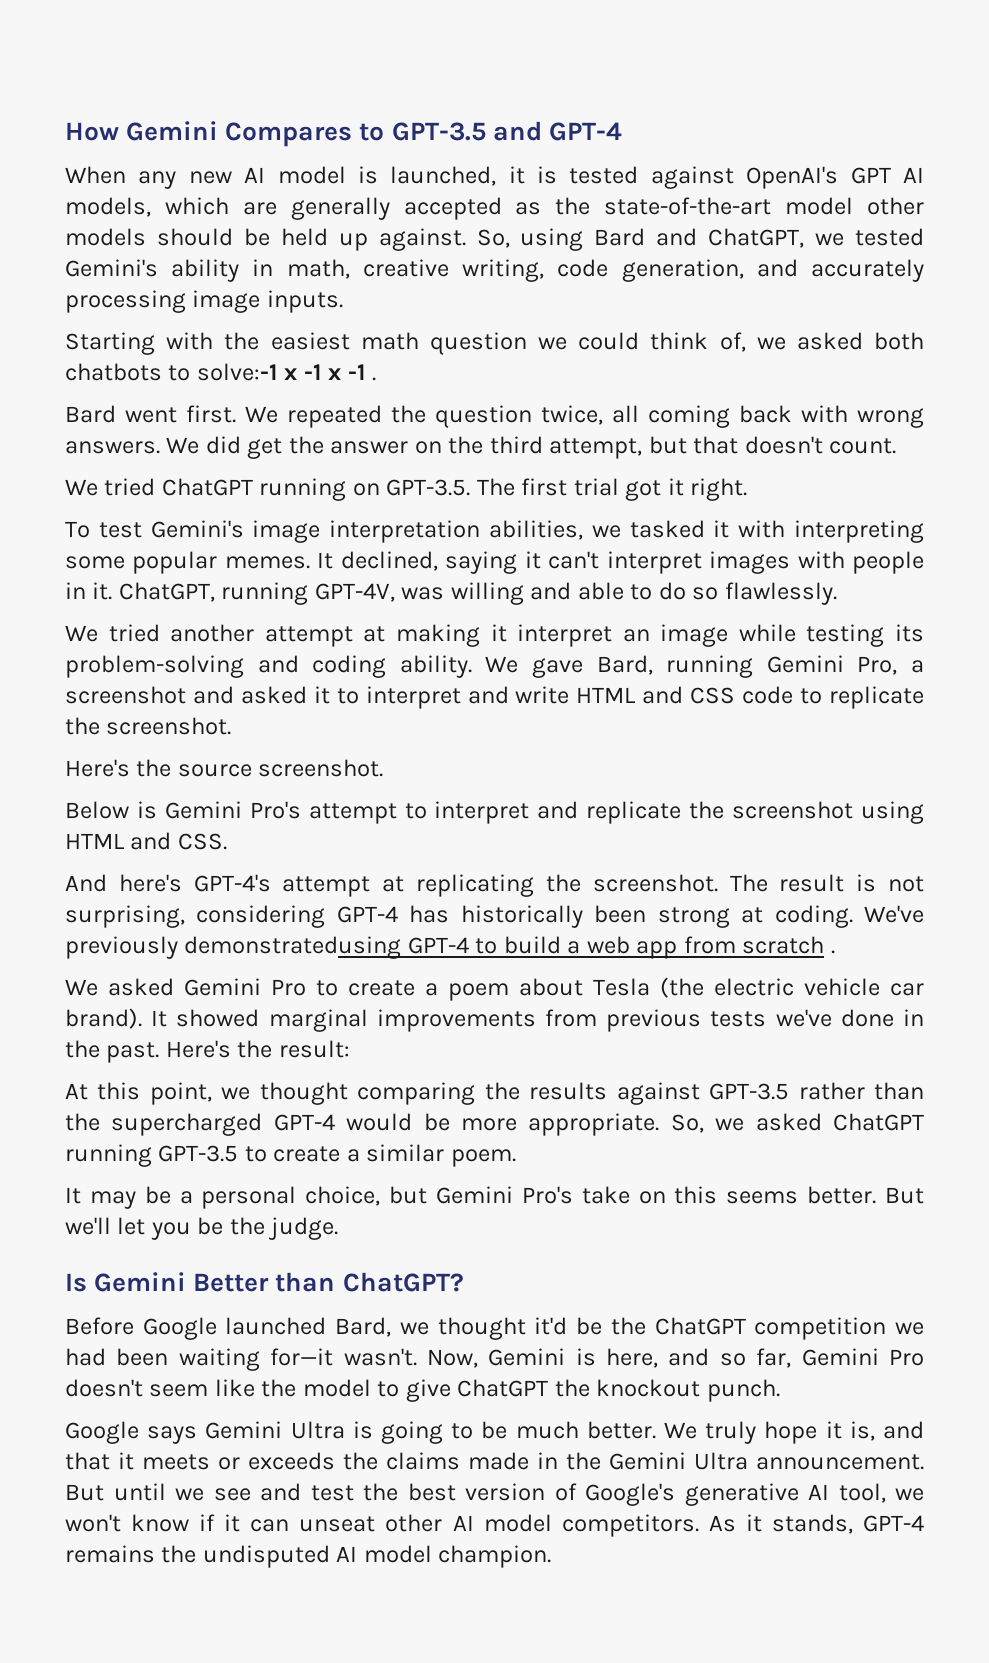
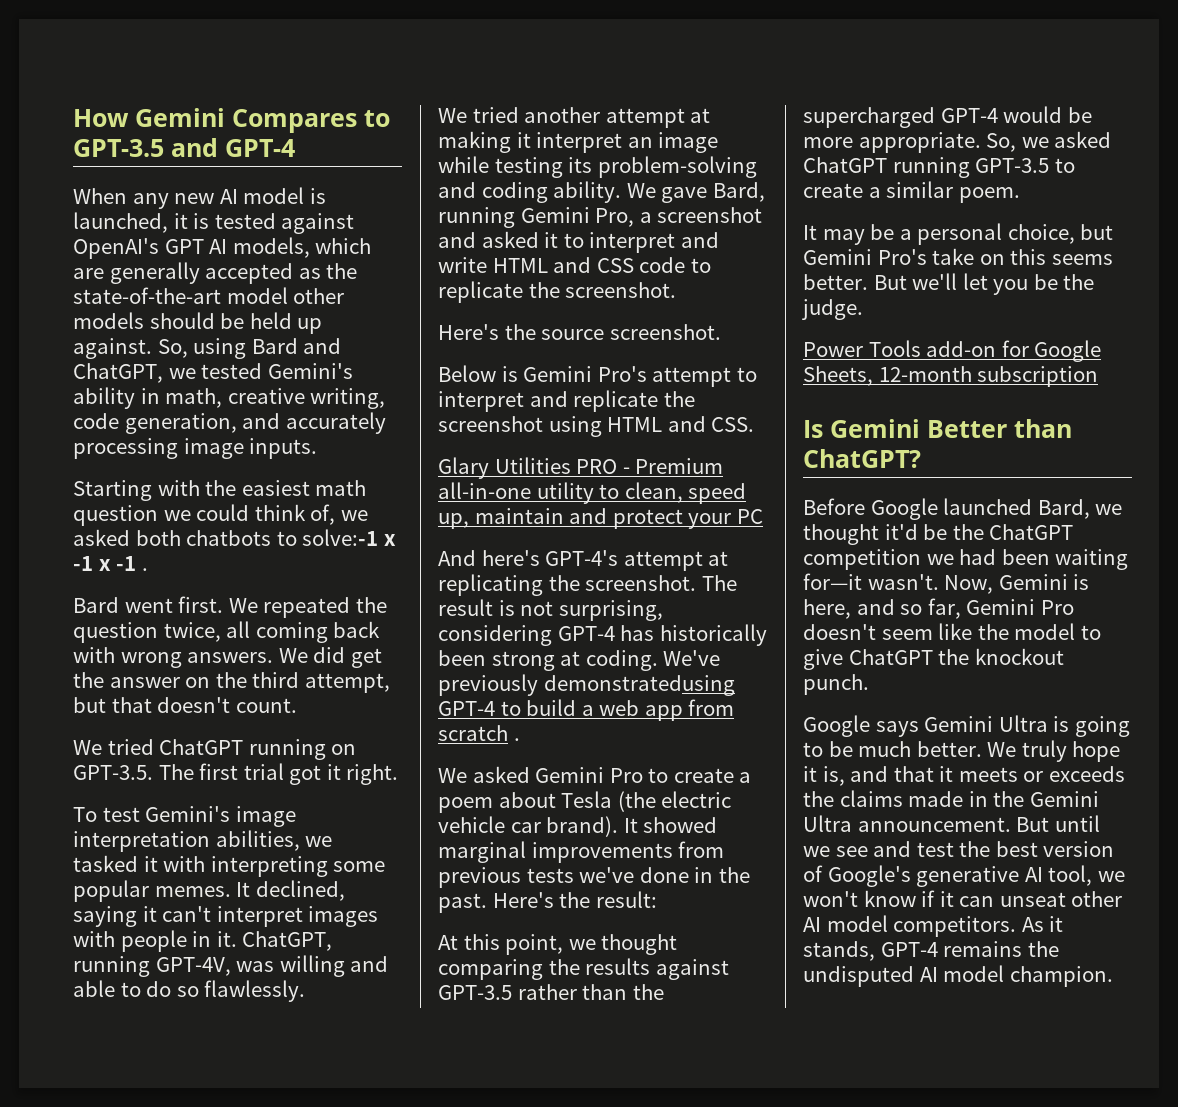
+ Glary Utilities PRO - Premium all-in-one utility to clean, speed up, maintain and protect your PC
+ Power Tools add-on for Google Sheets, 12-month subscription

